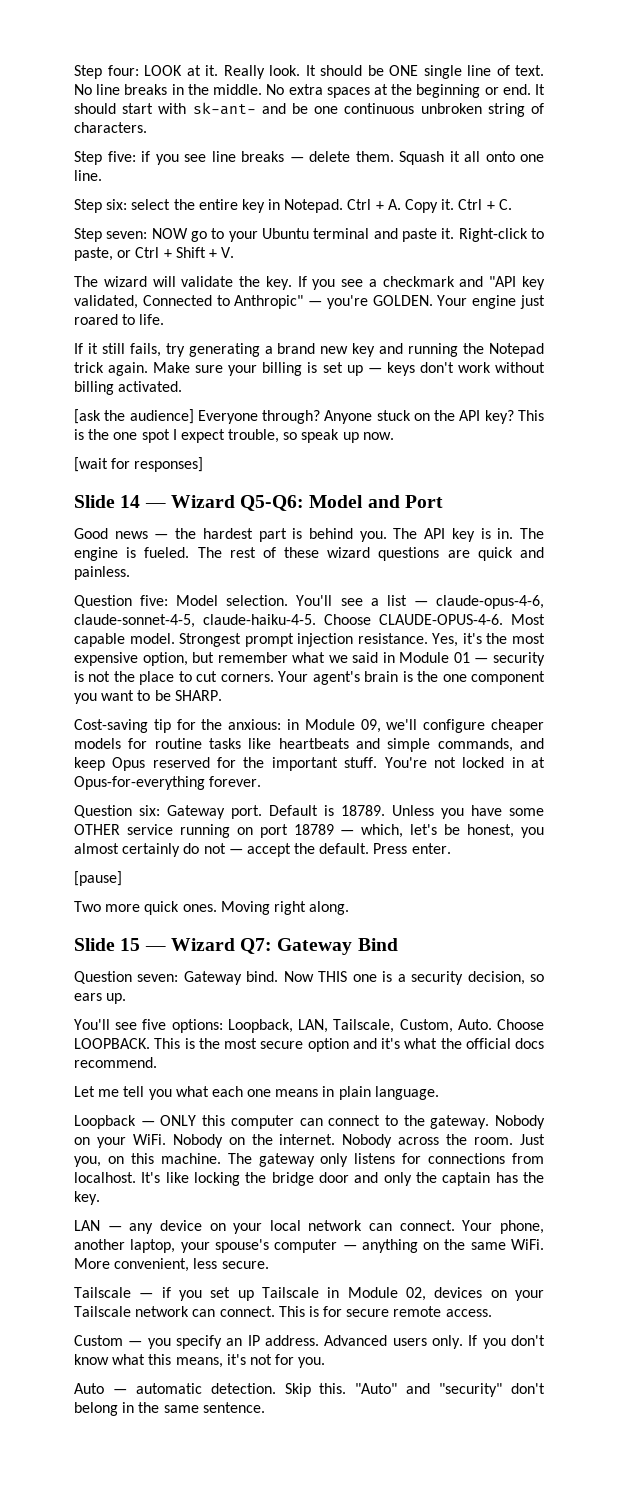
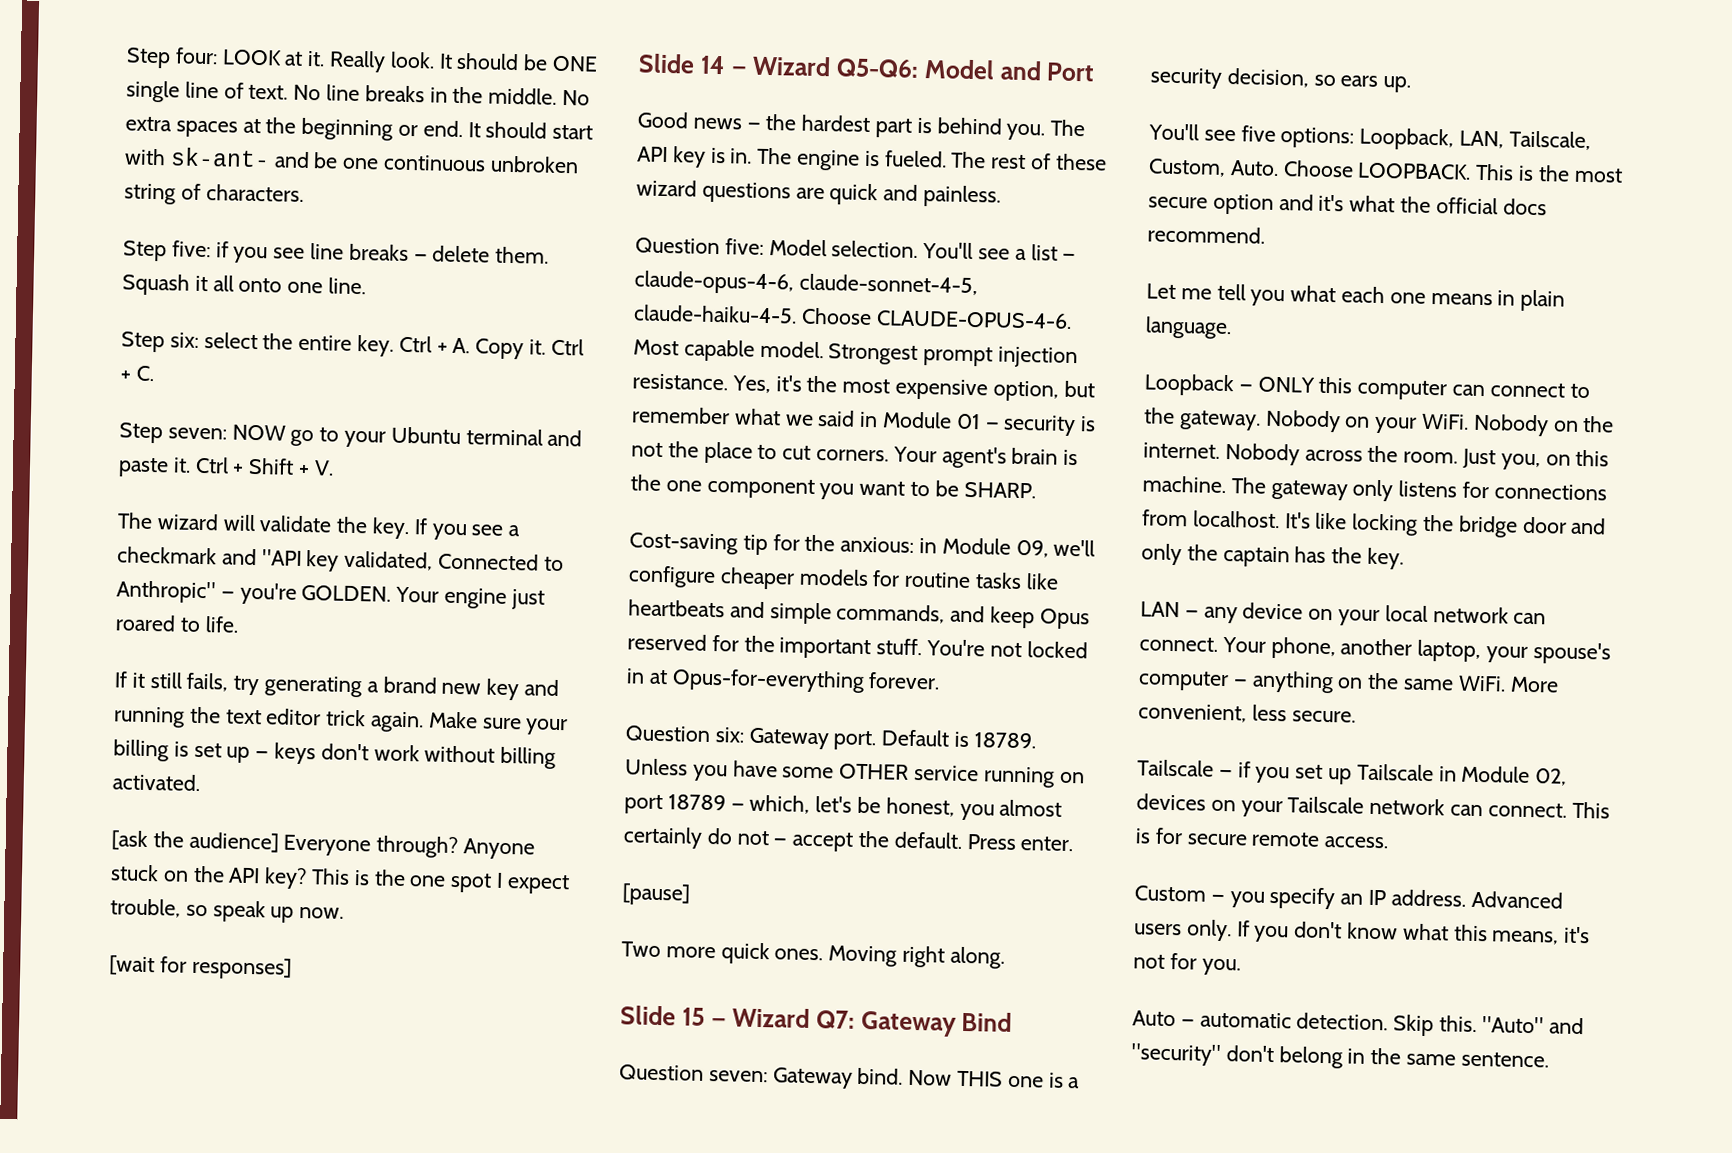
- Step six: select the entire key in Notepad.
+ Step six: select the entire key.
- Right-click to paste, or Ctrl + Shift + V.
+ Ctrl + Shift + V.
- If it still fails, try generating a brand new key and running the Notepad trick again.
+ If it still fails, try generating a brand new key and running the text editor trick again.

